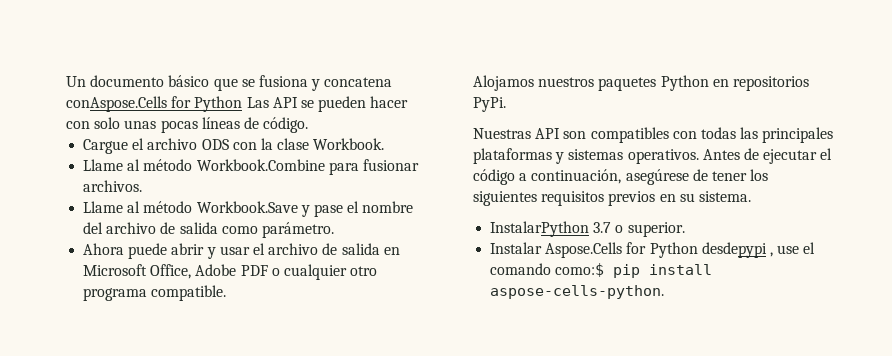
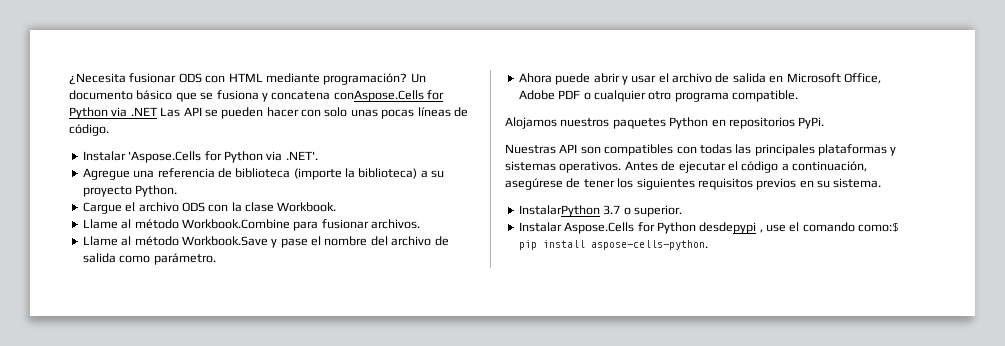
+ ¿Necesita fusionar ODS con HTML mediante programación?
- Un documento básico que se fusiona y concatena conAspose.Cells for Python Las API se pueden hacer con solo unas pocas líneas de código.
+ Un documento básico que se fusiona y concatena conAspose.Cells for Python via .NET Las API se pueden hacer con solo unas pocas líneas de código.
+ Instalar 'Aspose.Cells for Python via .NET'.
+ Agregue una referencia de biblioteca (importe la biblioteca) a su proyecto Python.

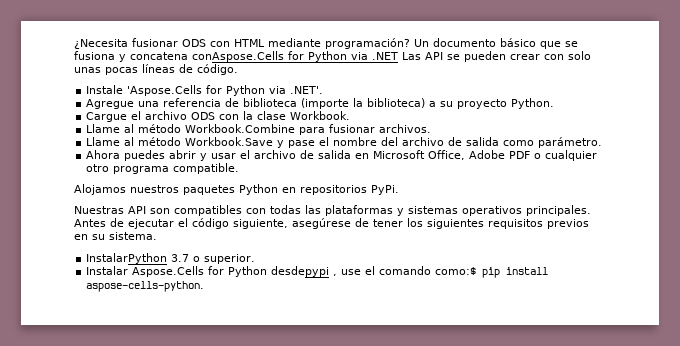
- Un documento básico que se fusiona y concatena conAspose.Cells for Python via .NET Las API se pueden hacer con solo unas pocas líneas de código.
+ Un documento básico que se fusiona y concatena conAspose.Cells for Python via .NET Las API se pueden crear con solo unas pocas líneas de código.
- Instalar 'Aspose.Cells for Python via .NET'.
+ Instale 'Aspose.Cells for Python via .NET'.
- Ahora puede abrir y usar el archivo de salida en Microsoft Office, Adobe PDF o cualquier otro programa compatible.
+ Ahora puedes abrir y usar el archivo de salida en Microsoft Office, Adobe PDF o cualquier otro programa compatible.
- Nuestras API son compatibles con todas las principales plataformas y sistemas operativos.
+ Nuestras API son compatibles con todas las plataformas y sistemas operativos principales.
- Antes de ejecutar el código a continuación, asegúrese de tener los siguientes requisitos previos en su sistema.
+ Antes de ejecutar el código siguiente, asegúrese de tener los siguientes requisitos previos en su sistema.

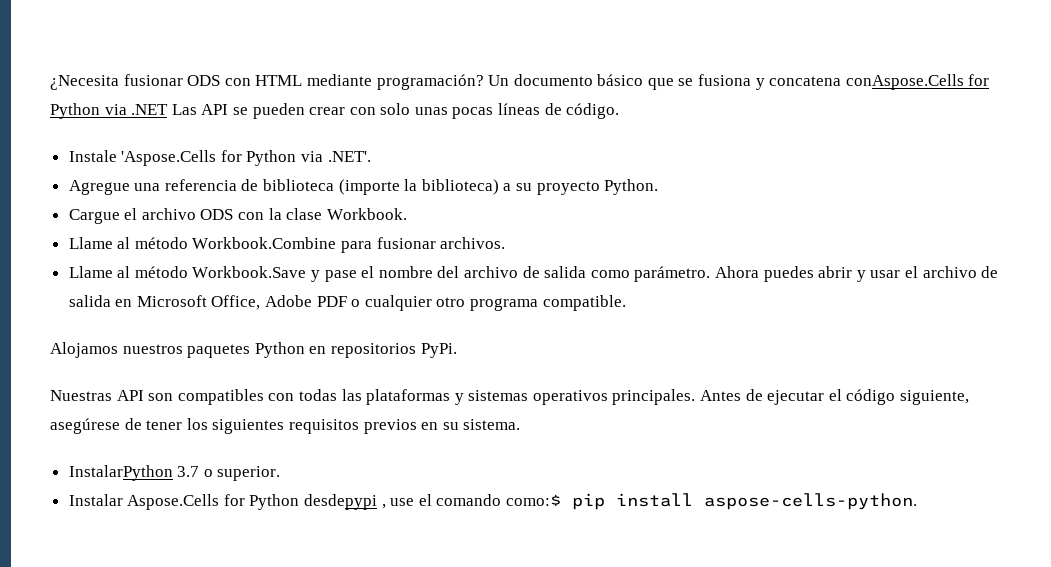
- Llame al método Workbook.Save y pase el nombre del archivo de salida como parámetro.
- Ahora puedes abrir y usar el archivo de salida en Microsoft Office, Adobe PDF o cualquier otro programa compatible.
+ Llame al método Workbook.Save y pase el nombre del archivo de salida como parámetro. Ahora puedes abrir y usar el archivo de salida en Microsoft Office, Adobe PDF o cualquier otro programa compatible.

